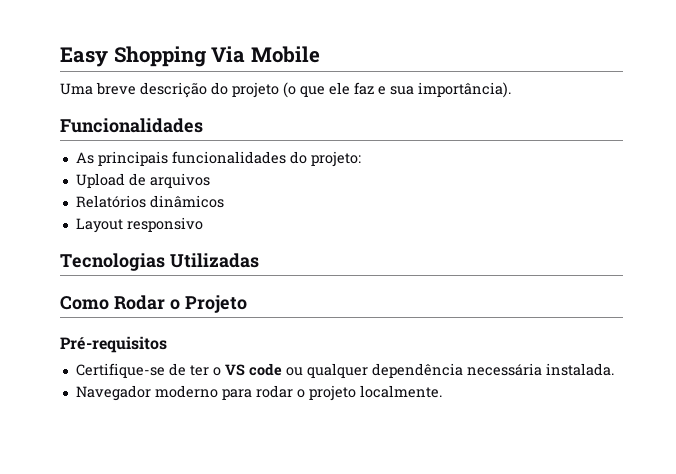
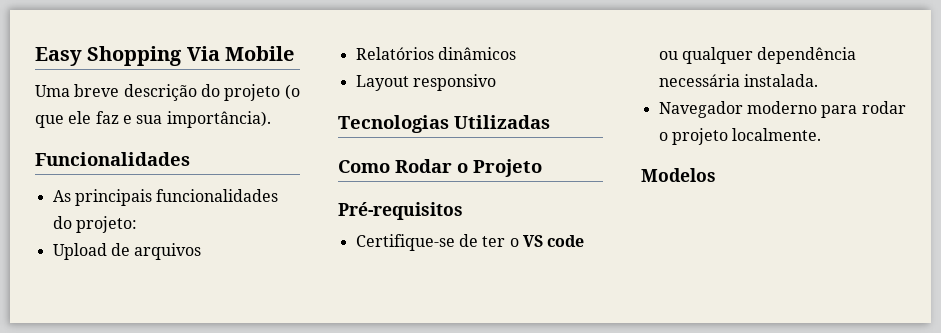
+ Modelos

